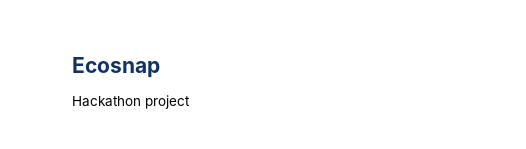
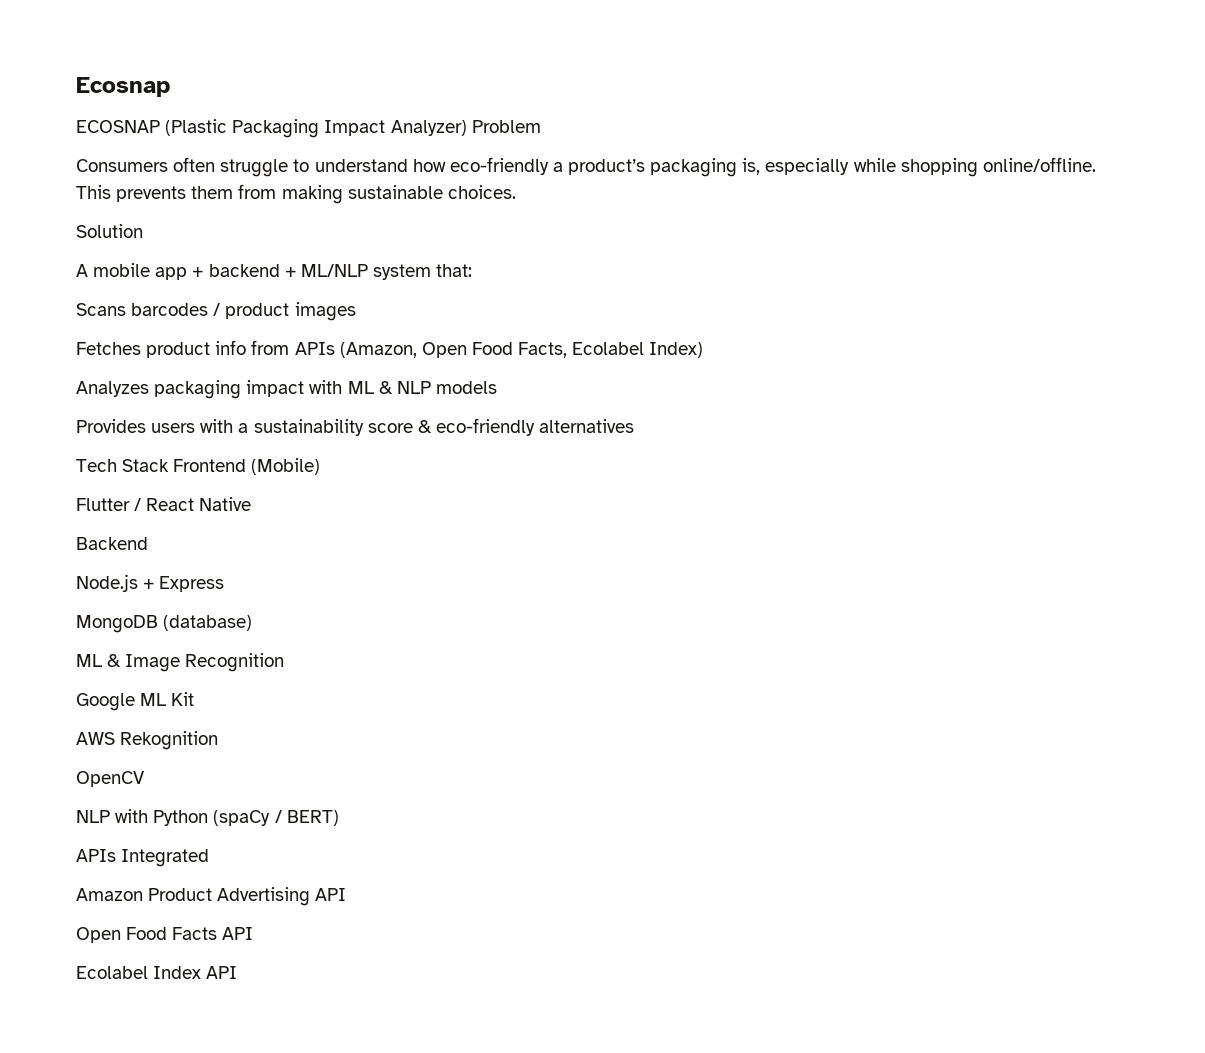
- Hackathon project
+ ECOSNAP (Plastic Packaging Impact Analyzer) Problem
+ Consumers often struggle to understand how eco-friendly a product’s packaging is, especially while shopping online/offline. This prevents them from making sustainable choices.
+ Solution
+ A mobile app + backend + ML/NLP system that:
+ Scans barcodes / product images
+ Fetches product info from APIs (Amazon, Open Food Facts, Ecolabel Index)
+ Analyzes packaging impact with ML & NLP models
+ Provides users with a sustainability score & eco-friendly alternatives
+ Tech Stack Frontend (Mobile)
+ Flutter / React Native
+ Backend
+ Node.js + Express
+ MongoDB (database)
+ ML & Image Recognition
+ Google ML Kit
+ AWS Rekognition
+ OpenCV
+ NLP with Python (spaCy / BERT)
+ APIs Integrated
+ Amazon Product Advertising API
+ Open Food Facts API
+ Ecolabel Index API

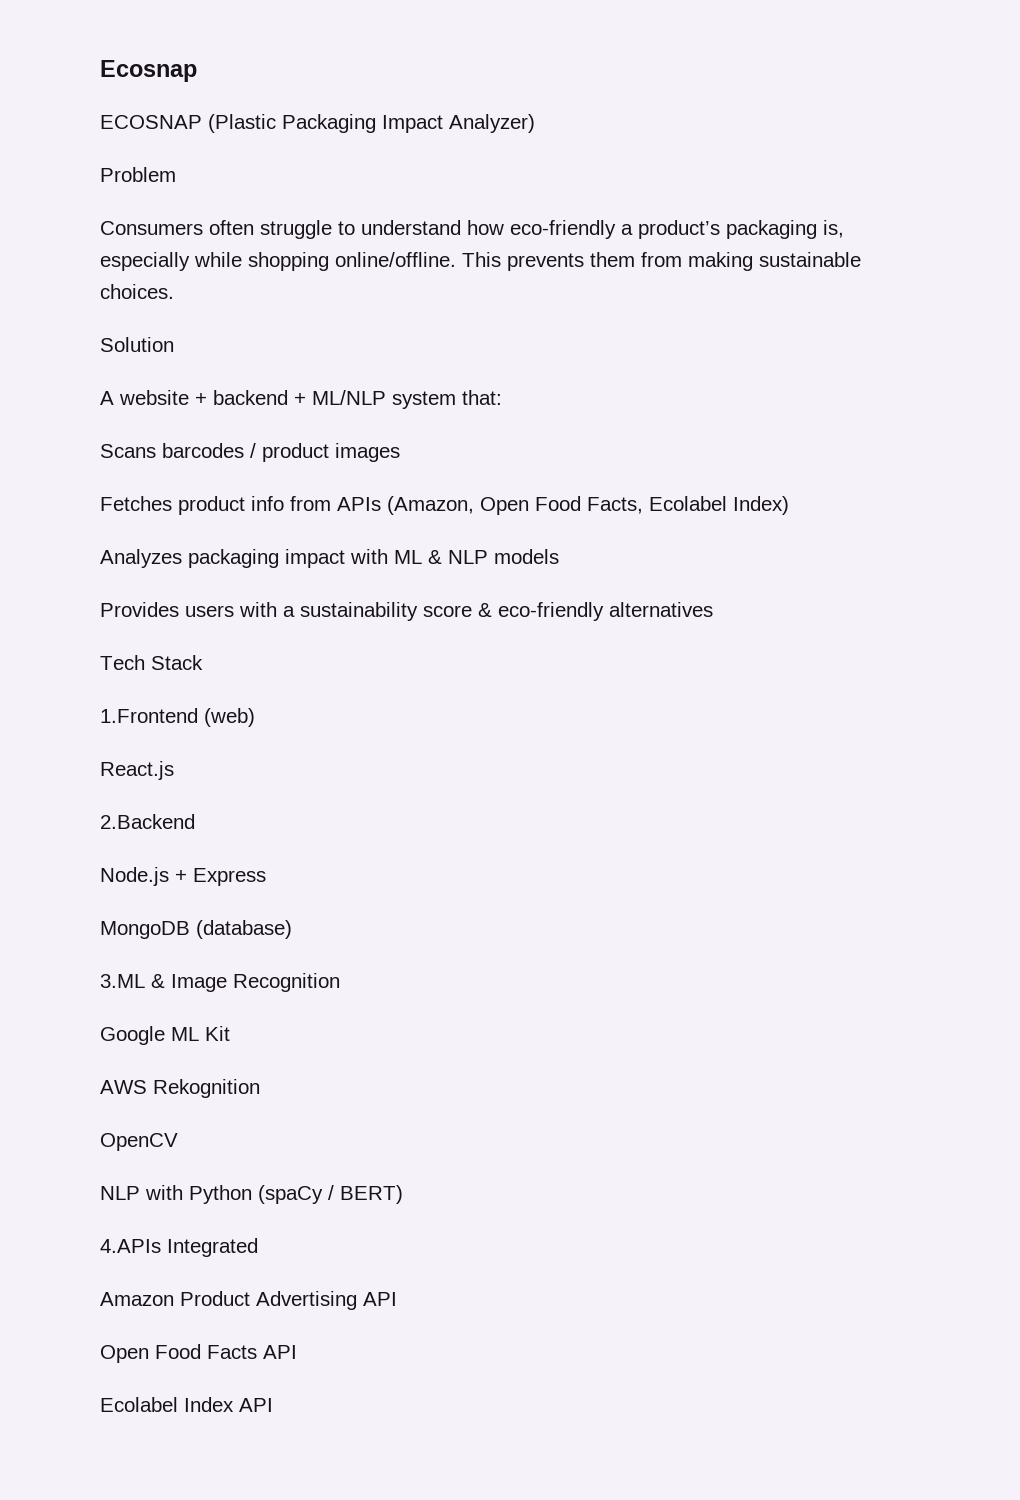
- ECOSNAP (Plastic Packaging Impact Analyzer) Problem
+ ECOSNAP (Plastic Packaging Impact Analyzer)
+ Problem
- A mobile app + backend + ML/NLP system that:
+ A website + backend + ML/NLP system that:
- Tech Stack Frontend (Mobile)
- Flutter / React Native
- Backend
+ Tech Stack
+ 1.Frontend (web)
+ React.js
+ 2.Backend
- ML & Image Recognition
+ 3.ML & Image Recognition
- APIs Integrated
+ 4.APIs Integrated

